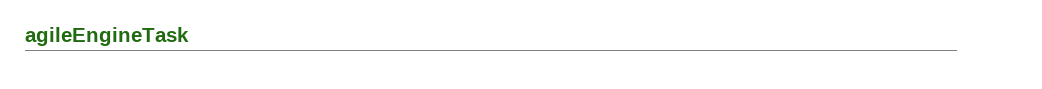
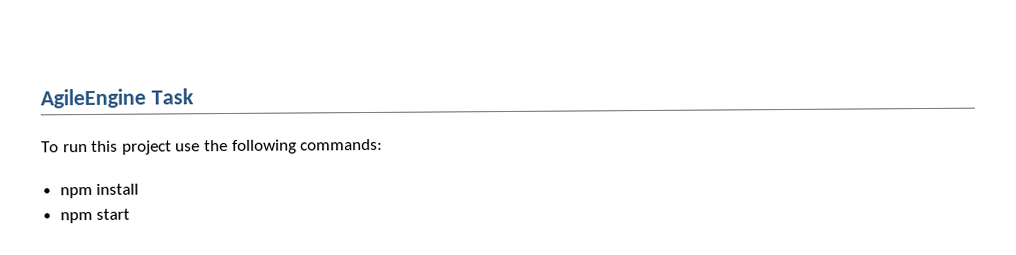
- agileEngineTask
+ AgileEngine Task
+ To run this project use the following commands:
+ npm install
+ npm start

